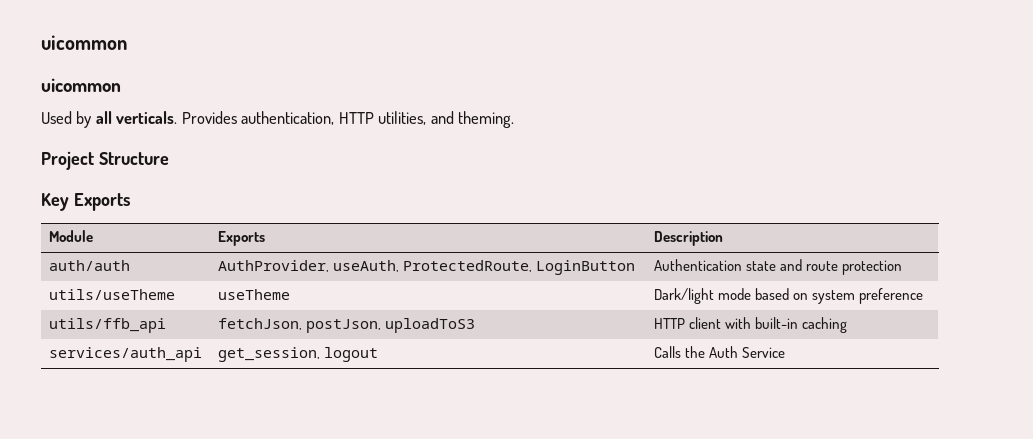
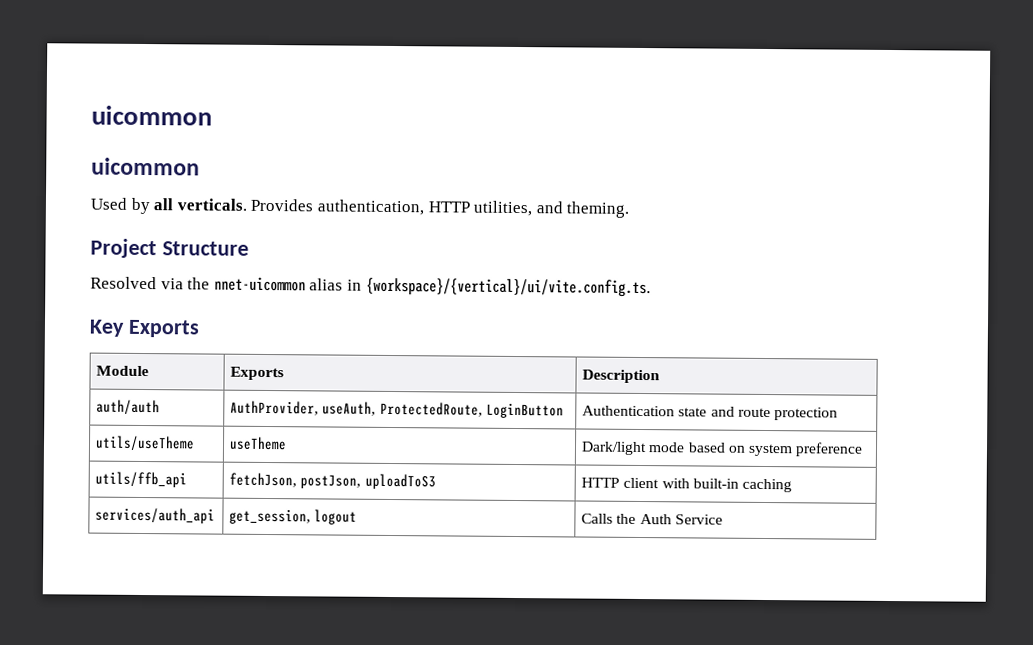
+ Resolved via the nnet-uicommon alias in {workspace}/{vertical}/ui/vite.config.ts.

